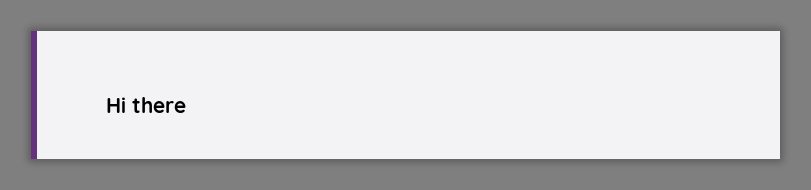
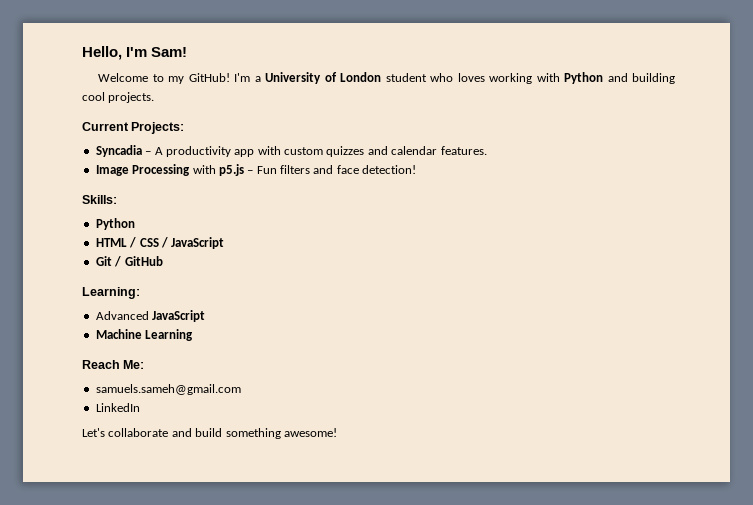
- Hi there
+ Hello, I'm Sam!
+ Welcome to my GitHub! I'm a University of London student who loves working with Python and building cool projects.
+ Current Projects:
+ Syncadia – A productivity app with custom quizzes and calendar features.
+ Image Processing with p5.js – Fun filters and face detection!
+ Skills:
+ Python
+ HTML / CSS / JavaScript
+ Git / GitHub
+ Learning:
+ Advanced JavaScript
+ Machine Learning
+ Reach Me:
+ samuels.sameh@gmail.com
+ LinkedIn
+ Let's collaborate and build something awesome!

